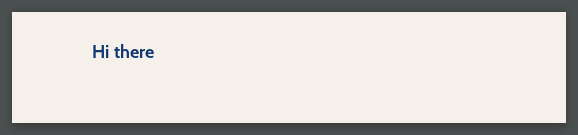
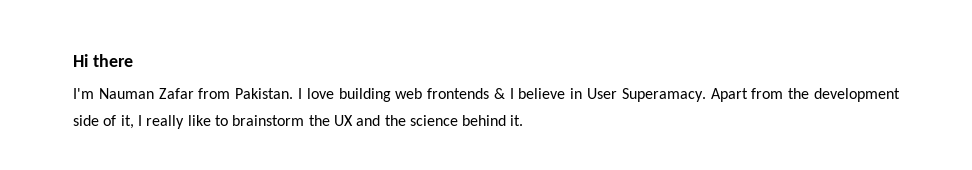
+ I'm Nauman Zafar from Pakistan. I love building web frontends & I believe in User Superamacy. Apart from the development side of it, I really like to brainstorm the UX and the science behind it.

